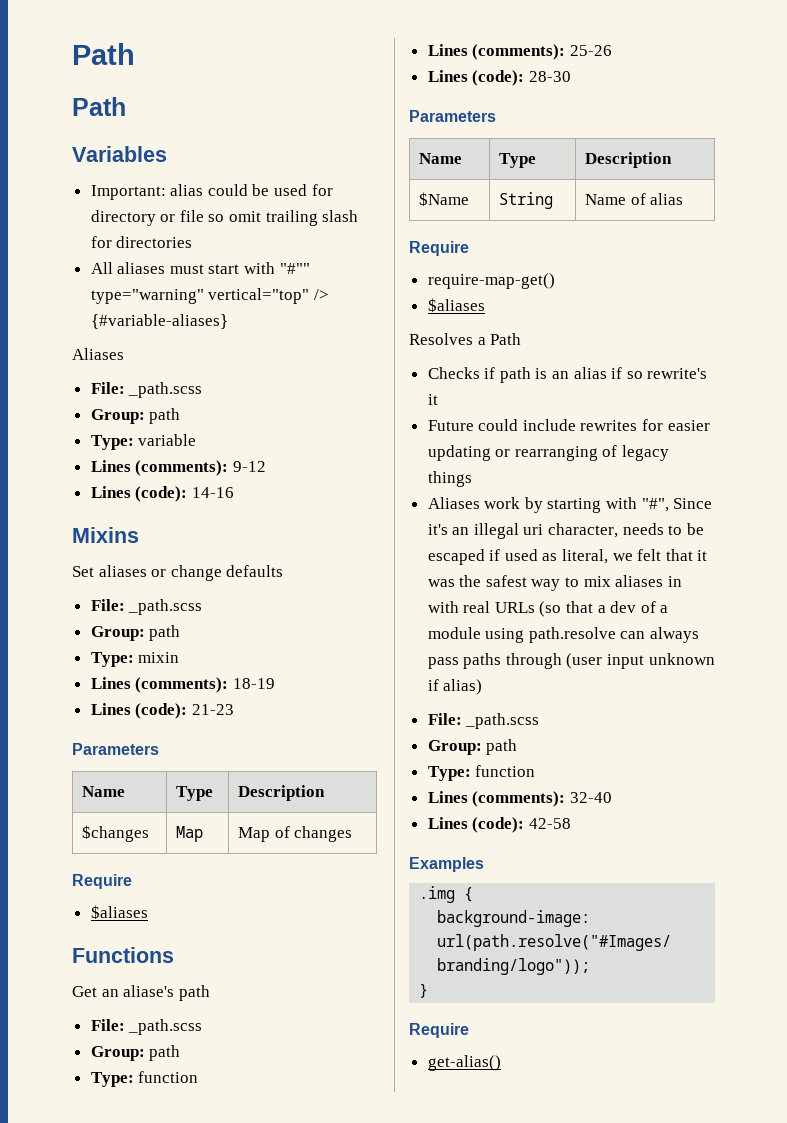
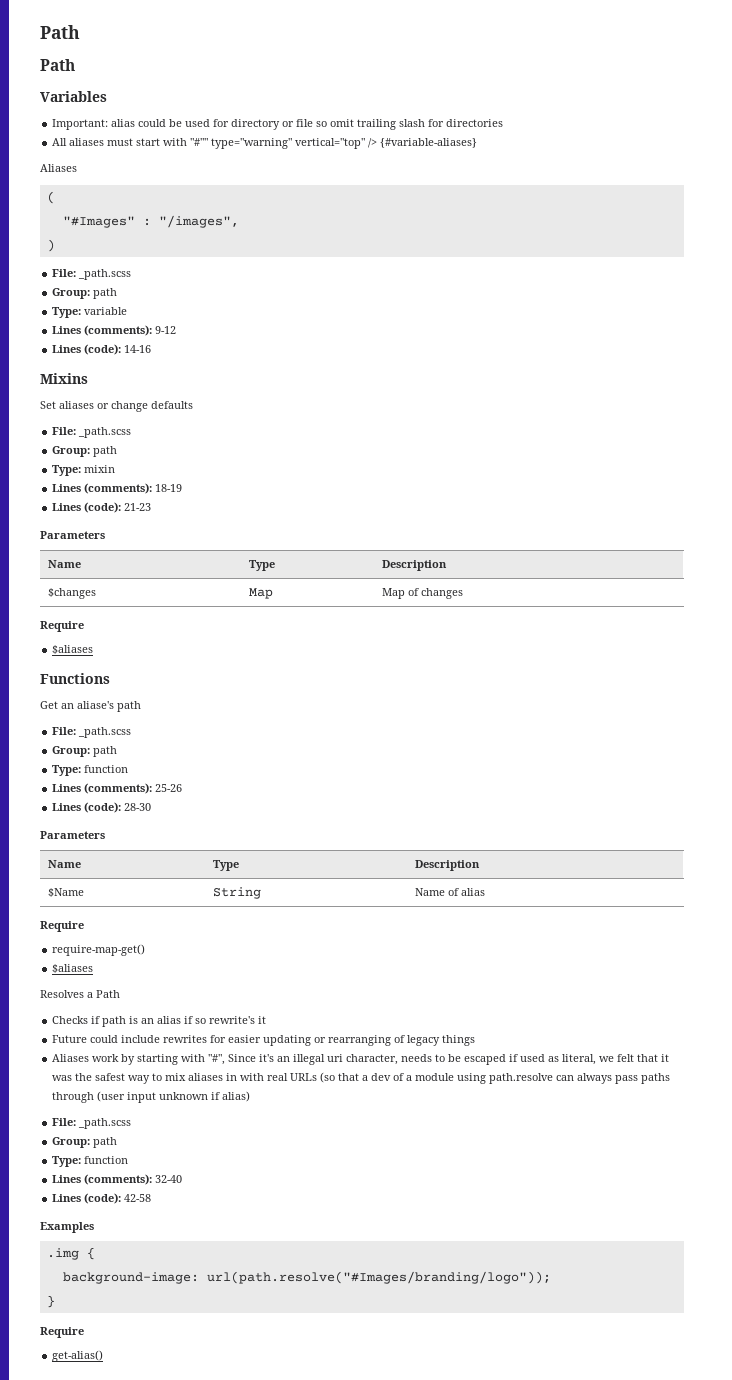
+ (
+ "#Images" : "/images",
+ )

